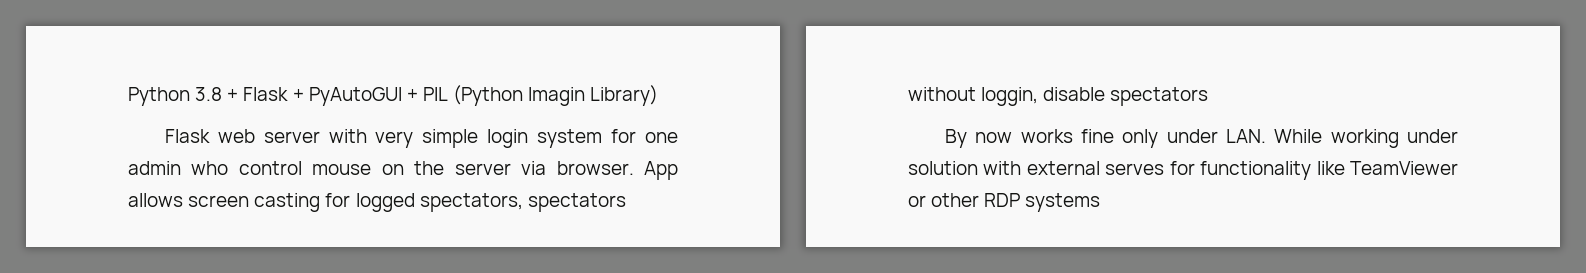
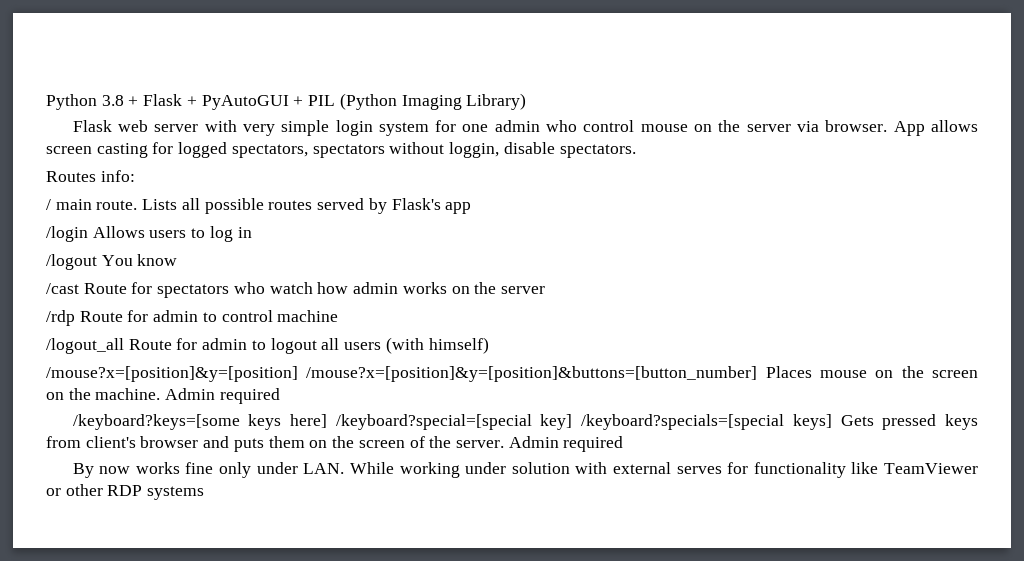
- Python 3.8 + Flask + PyAutoGUI + PIL (Python Imagin Library)
+ Python 3.8 + Flask + PyAutoGUI + PIL (Python Imaging Library)
- App allows screen casting for logged spectators, spectators without loggin, disable spectators
+ App allows screen casting for logged spectators, spectators without loggin, disable spectators.
+ Routes info:
+ / main route. Lists all possible routes served by Flask's app
+ /login Allows users to log in
+ /logout You know
+ /cast Route for spectators who watch how admin works on the server
+ /rdp Route for admin to control machine
+ /logout_all Route for admin to logout all users (with himself)
+ /mouse?x=[position]&y=[position] /mouse?x=[position]&y=[position]&buttons=[button_number] Places mouse on the screen on the machine. Admin required
+ /keyboard?keys=[some keys here] /keyboard?special=[special key] /keyboard?specials=[special keys] Gets pressed keys from client's browser and puts them on the screen of the server. Admin required

